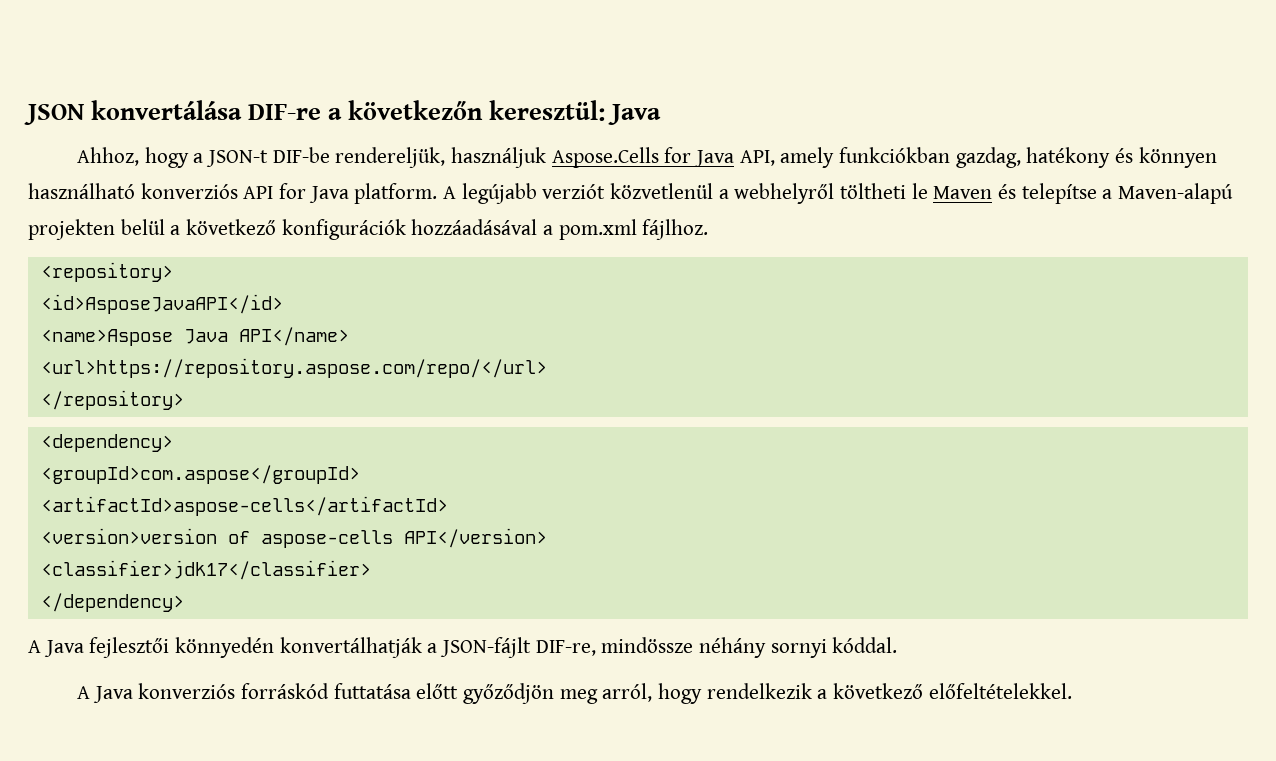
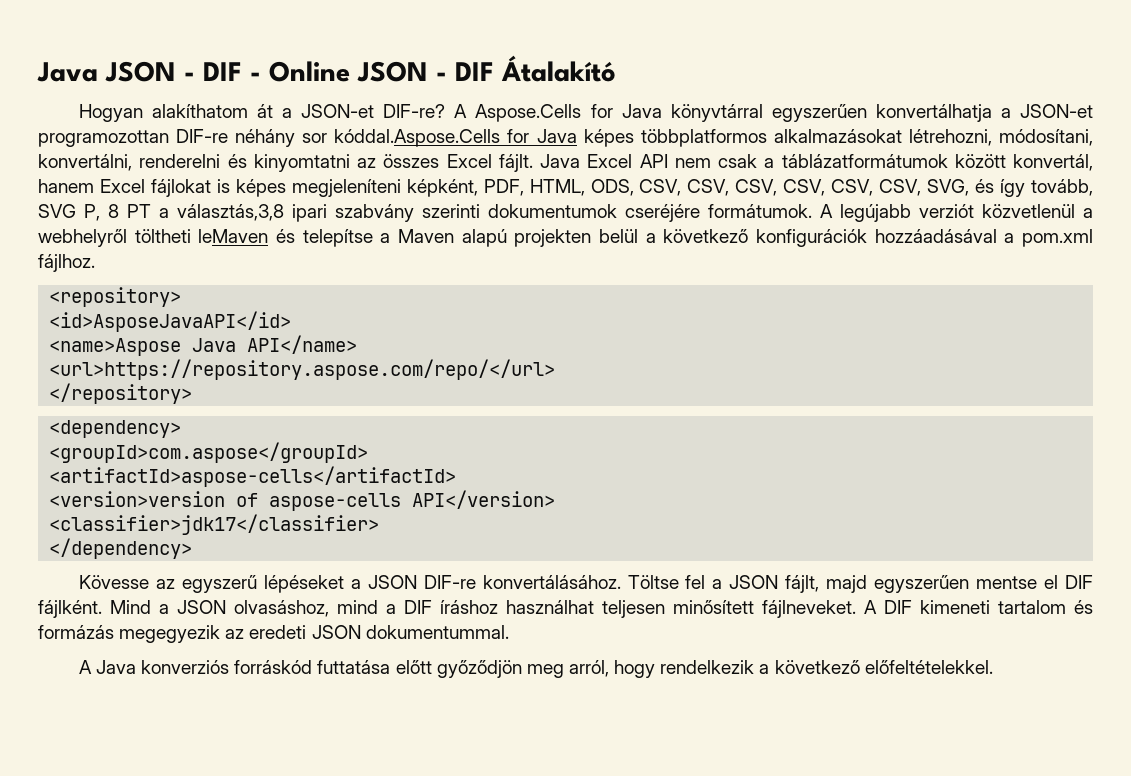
- JSON konvertálása DIF-re a következőn keresztül: Java
- Ahhoz, hogy a JSON-t DIF-be rendereljük, használjuk Aspose.Cells for Java API, amely funkciókban gazdag, hatékony és könnyen használható konverziós API for Java platform.
+ Java JSON - DIF - Online JSON - DIF Átalakító
+ Hogyan alakíthatom át a JSON-et DIF-re? A Aspose.Cells for Java könyvtárral egyszerűen konvertálhatja a JSON-et programozottan DIF-re néhány sor kóddal.Aspose.Cells for Java képes többplatformos alkalmazásokat létrehozni, módosítani, konvertálni, renderelni és kinyomtatni az összes Excel fájlt. Java Excel API nem csak a táblázatformátumok között konvertál, hanem Excel fájlokat is képes megjeleníteni képként, PDF, HTML, ODS, CSV, CSV, CSV, CSV, CSV, CSV, SVG, és így tovább, SVG P, 8 PT a választás,3,8 ipari szabvány szerinti dokumentumok cseréjére formátumok.
- A legújabb verziót közvetlenül a webhelyről töltheti le Maven és telepítse a Maven-alapú projekten belül a következő konfigurációk hozzáadásával a pom.xml fájlhoz.
+ A legújabb verziót közvetlenül a webhelyről töltheti leMaven és telepítse a Maven alapú projekten belül a következő konfigurációk hozzáadásával a pom.xml fájlhoz.
- A Java fejlesztői könnyedén konvertálhatják a JSON-fájlt DIF-re, mindössze néhány sornyi kóddal.
+ Kövesse az egyszerű lépéseket a JSON DIF-re konvertálásához. Töltse fel a JSON fájlt, majd egyszerűen mentse el DIF fájlként. Mind a JSON olvasáshoz, mind a DIF íráshoz használhat teljesen minősített fájlneveket. A DIF kimeneti tartalom és formázás megegyezik az eredeti JSON dokumentummal.

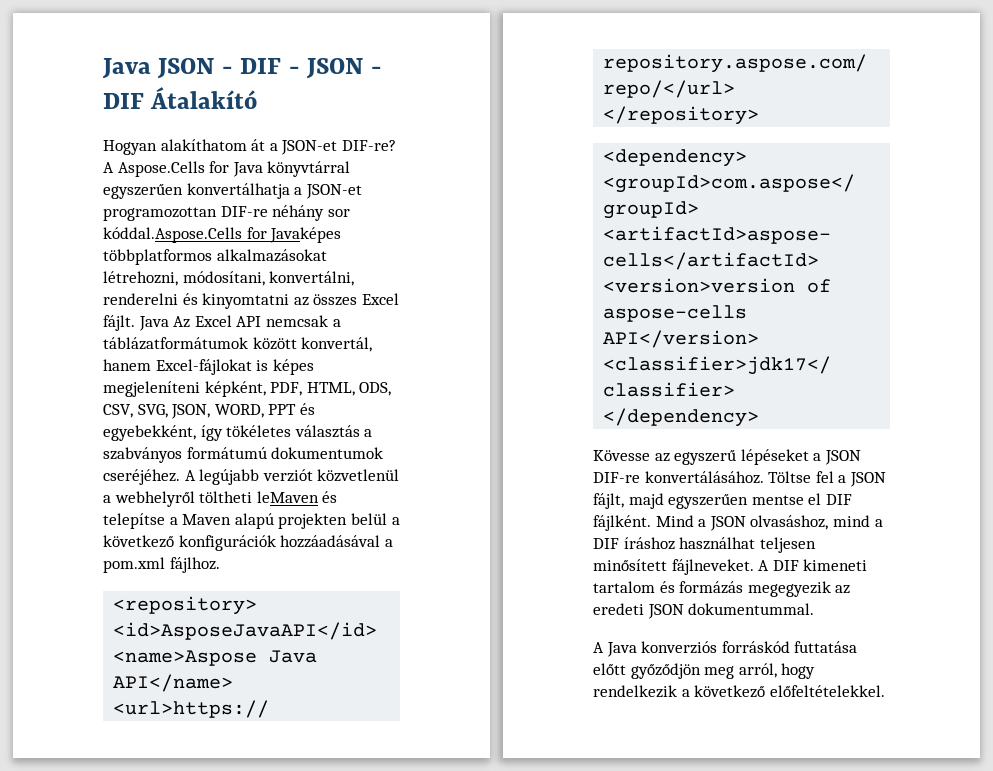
- Java JSON - DIF - Online JSON - DIF Átalakító
+ Java JSON - DIF - JSON - DIF Átalakító
- A Aspose.Cells for Java könyvtárral egyszerűen konvertálhatja a JSON-et programozottan DIF-re néhány sor kóddal.Aspose.Cells for Java képes többplatformos alkalmazásokat létrehozni, módosítani, konvertálni, renderelni és kinyomtatni az összes Excel fájlt.
+ A Aspose.Cells for Java könyvtárral egyszerűen konvertálhatja a JSON-et programozottan DIF-re néhány sor kóddal.Aspose.Cells for Javaképes többplatformos alkalmazásokat létrehozni, módosítani, konvertálni, renderelni és kinyomtatni az összes Excel fájlt.
- Java Excel API nem csak a táblázatformátumok között konvertál, hanem Excel fájlokat is képes megjeleníteni képként, PDF, HTML, ODS, CSV, CSV, CSV, CSV, CSV, CSV, SVG, és így tovább, SVG P, 8 PT a választás,3,8 ipari szabvány szerinti dokumentumok cseréjére formátumok.
+ Java Az Excel API nemcsak a táblázatformátumok között konvertál, hanem Excel-fájlokat is képes megjeleníteni képként, PDF, HTML, ODS, CSV, SVG, JSON, WORD, PPT és egyebekként, így tökéletes választás a szabványos formátumú dokumentumok cseréjéhez.

